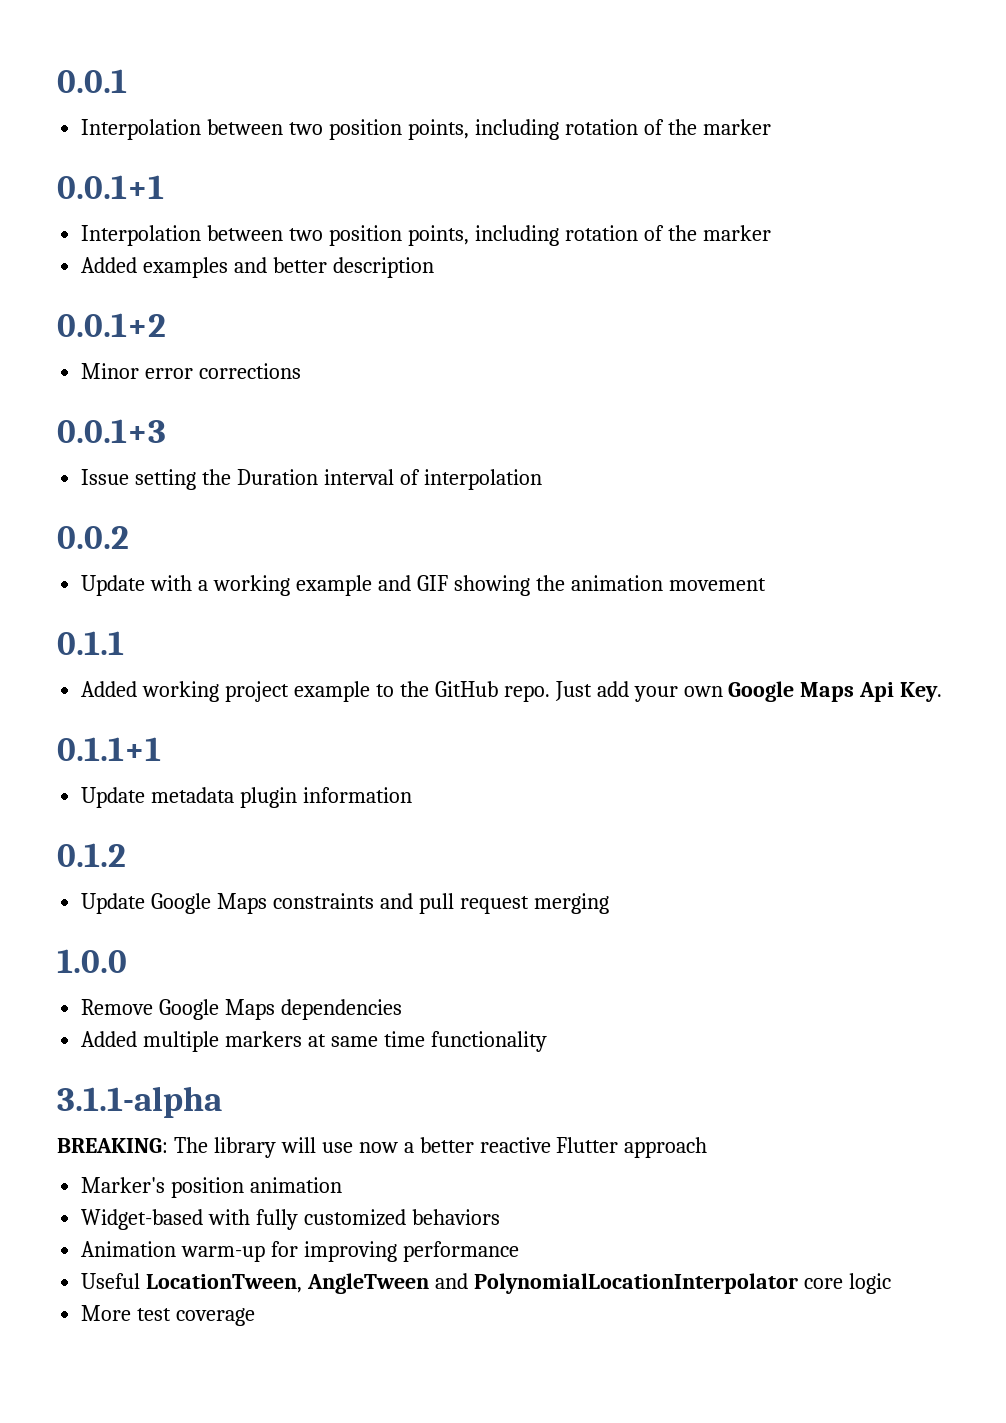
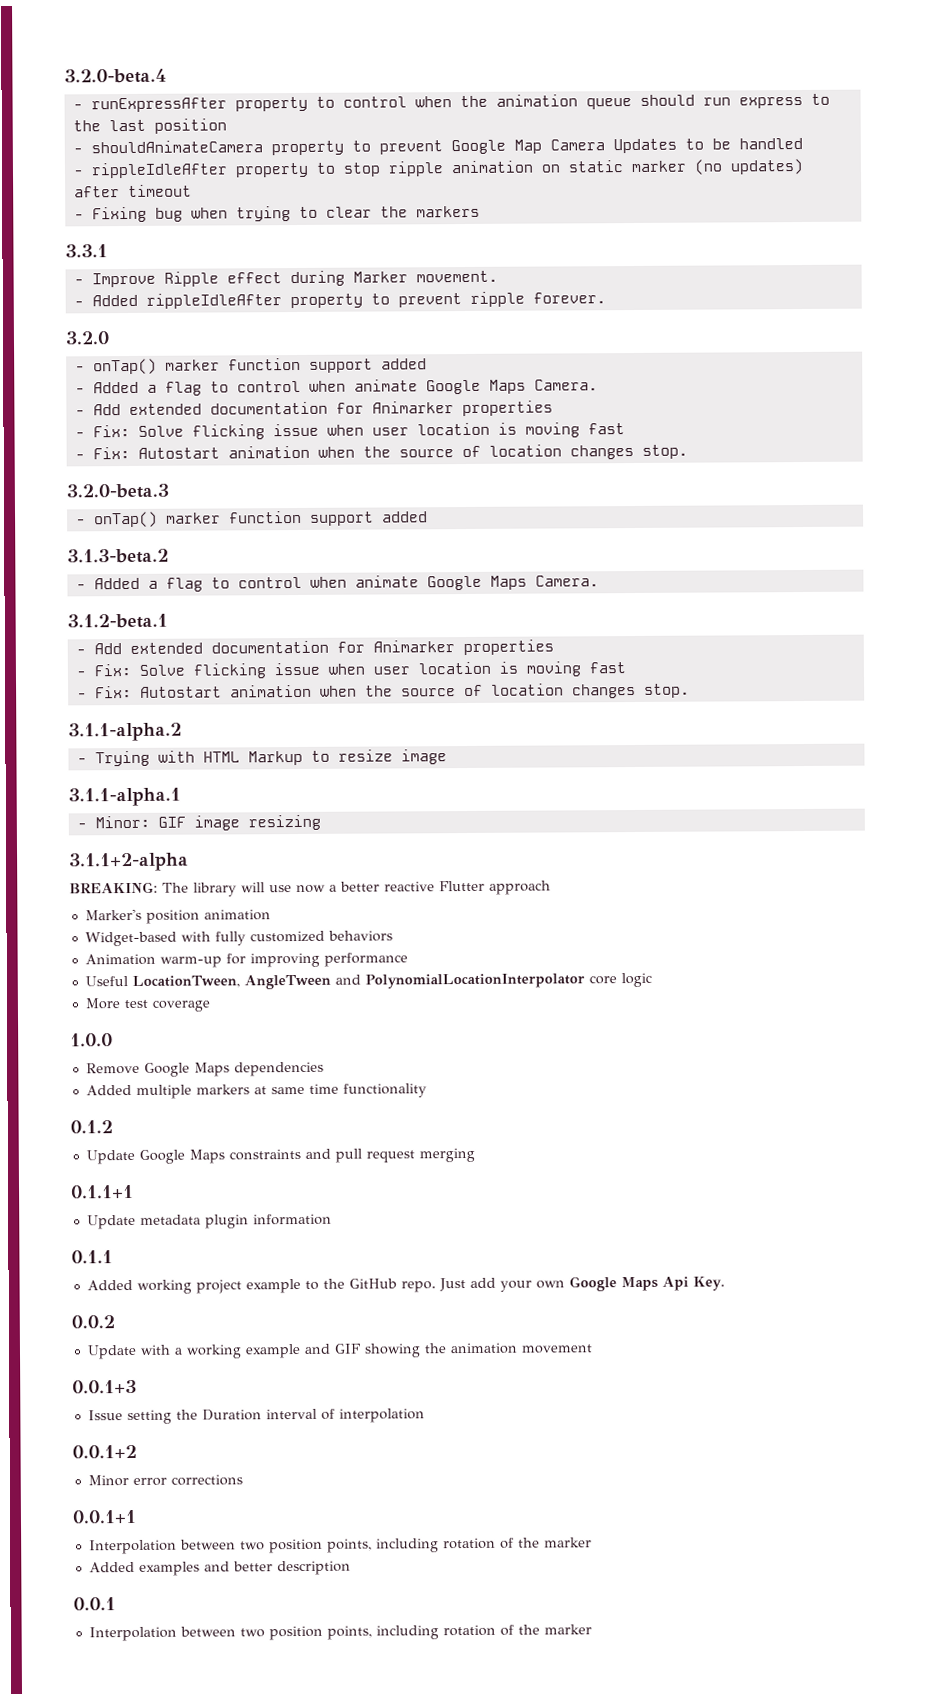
- 0.0.1
- Interpolation between two position points, including rotation of the marker
- 0.0.1+1
- Interpolation between two position points, including rotation of the marker
- Added examples and better description
- 0.0.1+2
- Minor error corrections
- 0.0.1+3
- Issue setting the Duration interval of interpolation
- 0.0.2
- Update with a working example and GIF showing the animation movement
- 0.1.1
- Added working project example to the GitHub repo. Just add your own Google Maps Api Key.
- 0.1.1+1
- Update metadata plugin information
- 0.1.2
- Update Google Maps constraints and pull request merging
- 1.0.0
- Remove Google Maps dependencies
- Added multiple markers at same time functionality
- 3.1.1-alpha
+ 3.2.0-beta.4
+ - runExpressAfter property to control when the animation queue should run express to the last position
+ - shouldAnimateCamera property to prevent Google Map Camera Updates to be handled
+ - rippleIdleAfter property to stop ripple animation on static marker (no updates) after timeout
+ - Fixing bug when trying to clear the markers
+ 3.3.1
+ - Improve Ripple effect during Marker movement.
+ - Added rippleIdleAfter property to prevent ripple forever.
+ 3.2.0
+ - onTap() marker function support added
+ - Added a flag to control when animate Google Maps Camera.
+ - Add extended documentation for Animarker properties
+ - Fix: Solve flicking issue when user location is moving fast
+ - Fix: Autostart animation when the source of location changes stop.
+ 3.2.0-beta.3
+ - onTap() marker function support added
+ 3.1.3-beta.2
+ - Added a flag to control when animate Google Maps Camera.
+ 3.1.2-beta.1
+ - Add extended documentation for Animarker properties
+ - Fix: Solve flicking issue when user location is moving fast
+ - Fix: Autostart animation when the source of location changes stop.
+ 3.1.1-alpha.2
+ - Trying with HTML Markup to resize image
+ 3.1.1-alpha.1
+ - Minor: GIF image resizing
+ 3.1.1+2-alpha
+ 1.0.0
+ Remove Google Maps dependencies
+ Added multiple markers at same time functionality
+ 0.1.2
+ Update Google Maps constraints and pull request merging
+ 0.1.1+1
+ Update metadata plugin information
+ 0.1.1
+ Added working project example to the GitHub repo. Just add your own Google Maps Api Key.
+ 0.0.2
+ Update with a working example and GIF showing the animation movement
+ 0.0.1+3
+ Issue setting the Duration interval of interpolation
+ 0.0.1+2
+ Minor error corrections
+ 0.0.1+1
+ Interpolation between two position points, including rotation of the marker
+ Added examples and better description
+ 0.0.1
+ Interpolation between two position points, including rotation of the marker

